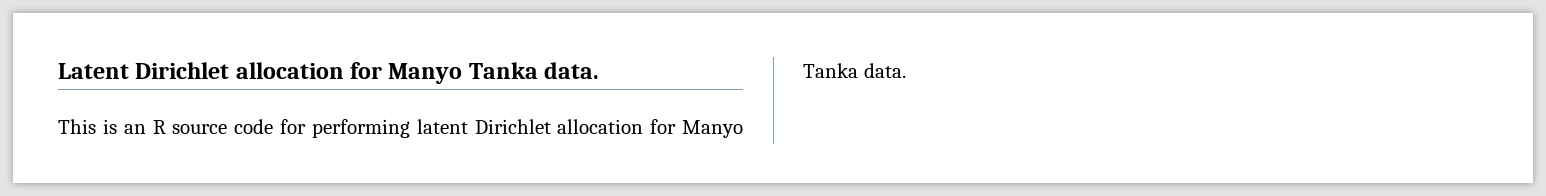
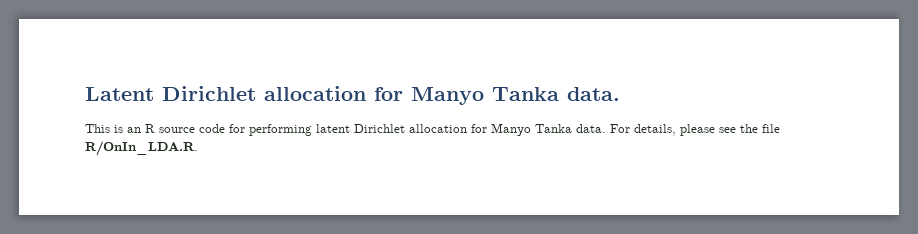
+ For details, please see the file R/OnIn_LDA.R.

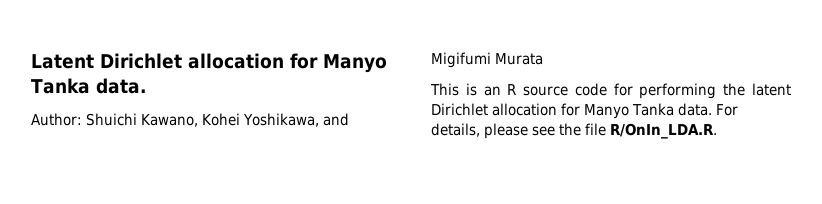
+ Author: Shuichi Kawano, Kohei Yoshikawa, and Migifumi Murata
- This is an R source code for performing latent Dirichlet allocation for Manyo Tanka data.
+ This is an R source code for performing the latent Dirichlet allocation for Manyo Tanka data.

